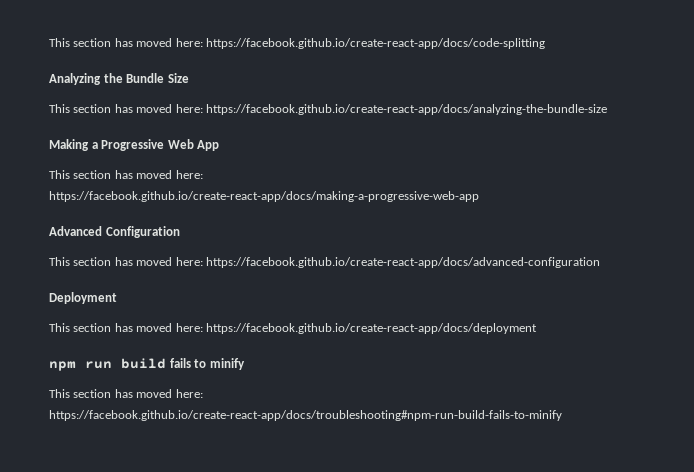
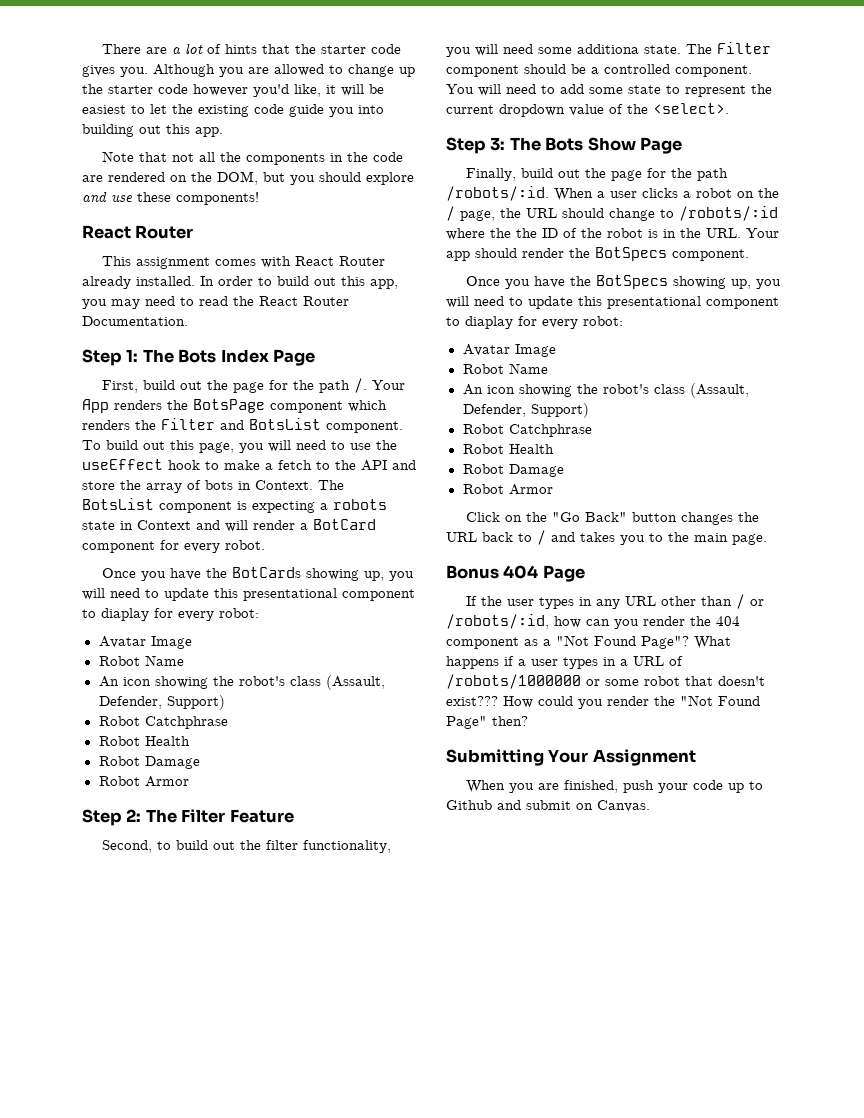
- This section has moved here: https://facebook.github.io/create-react-app/docs/code-splitting
- Analyzing the Bundle Size
- This section has moved here: https://facebook.github.io/create-react-app/docs/analyzing-the-bundle-size
- Making a Progressive Web App
- This section has moved here: https://facebook.github.io/create-react-app/docs/making-a-progressive-web-app
- Advanced Configuration
- This section has moved here: https://facebook.github.io/create-react-app/docs/advanced-configuration
- Deployment
- This section has moved here: https://facebook.github.io/create-react-app/docs/deployment
- npm run build fails to minify
- This section has moved here: https://facebook.github.io/create-react-app/docs/troubleshooting#npm-run-build-fails-to-minify
+ There are a lot of hints that the starter code gives you. Although you are allowed to change up the starter code however you'd like, it will be easiest to let the existing code guide you into building out this app.
+ Note that not all the components in the code are rendered on the DOM, but you should explore and use these components!
+ React Router
+ This assignment comes with React Router already installed. In order to build out this app, you may need to read the React Router Documentation.
+ Step 1: The Bots Index Page
+ First, build out the page for the path /. Your App renders the BotsPage component which renders the Filter and BotsList component. To build out this page, you will need to use the useEffect hook to make a fetch to the API and store the array of bots in Context. The BotsList component is expecting a robots state in Context and will render a BotCard component for every robot.
+ Once you have the BotCards showing up, you will need to update this presentational component to diaplay for every robot:
+ Avatar Image
+ Robot Name
+ An icon showing the robot's class (Assault, Defender, Support)
+ Robot Catchphrase
+ Robot Health
+ Robot Damage
+ Robot Armor
+ Step 2: The Filter Feature
+ Second, to build out the filter functionality, you will need some additiona state. The Filter component should be a controlled component. You will need to add some state to represent the current dropdown value of the <select>.
+ Step 3: The Bots Show Page
+ Finally, build out the page for the path /robots/:id. When a user clicks a robot on the / page, the URL should change to /robots/:id where the the ID of the robot is in the URL. Your app should render the BotSpecs component.
+ Once you have the BotSpecs showing up, you will need to update this presentational component to diaplay for every robot:
+ Avatar Image
+ Robot Name
+ An icon showing the robot's class (Assault, Defender, Support)
+ Robot Catchphrase
+ Robot Health
+ Robot Damage
+ Robot Armor
+ Click on the "Go Back" button changes the URL back to / and takes you to the main page.
+ Bonus 404 Page
+ If the user types in any URL other than / or /robots/:id, how can you render the 404 component as a "Not Found Page"? What happens if a user types in a URL of /robots/1000000 or some robot that doesn't exist??? How could you render the "Not Found Page" then?
+ Submitting Your Assignment
+ When you are finished, push your code up to Github and submit on Canvas.

